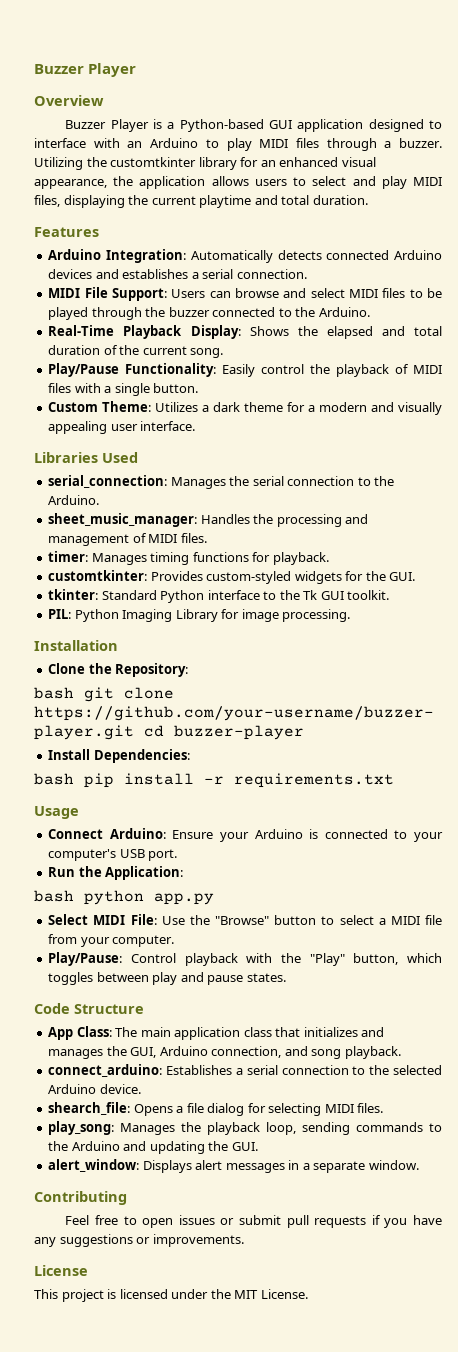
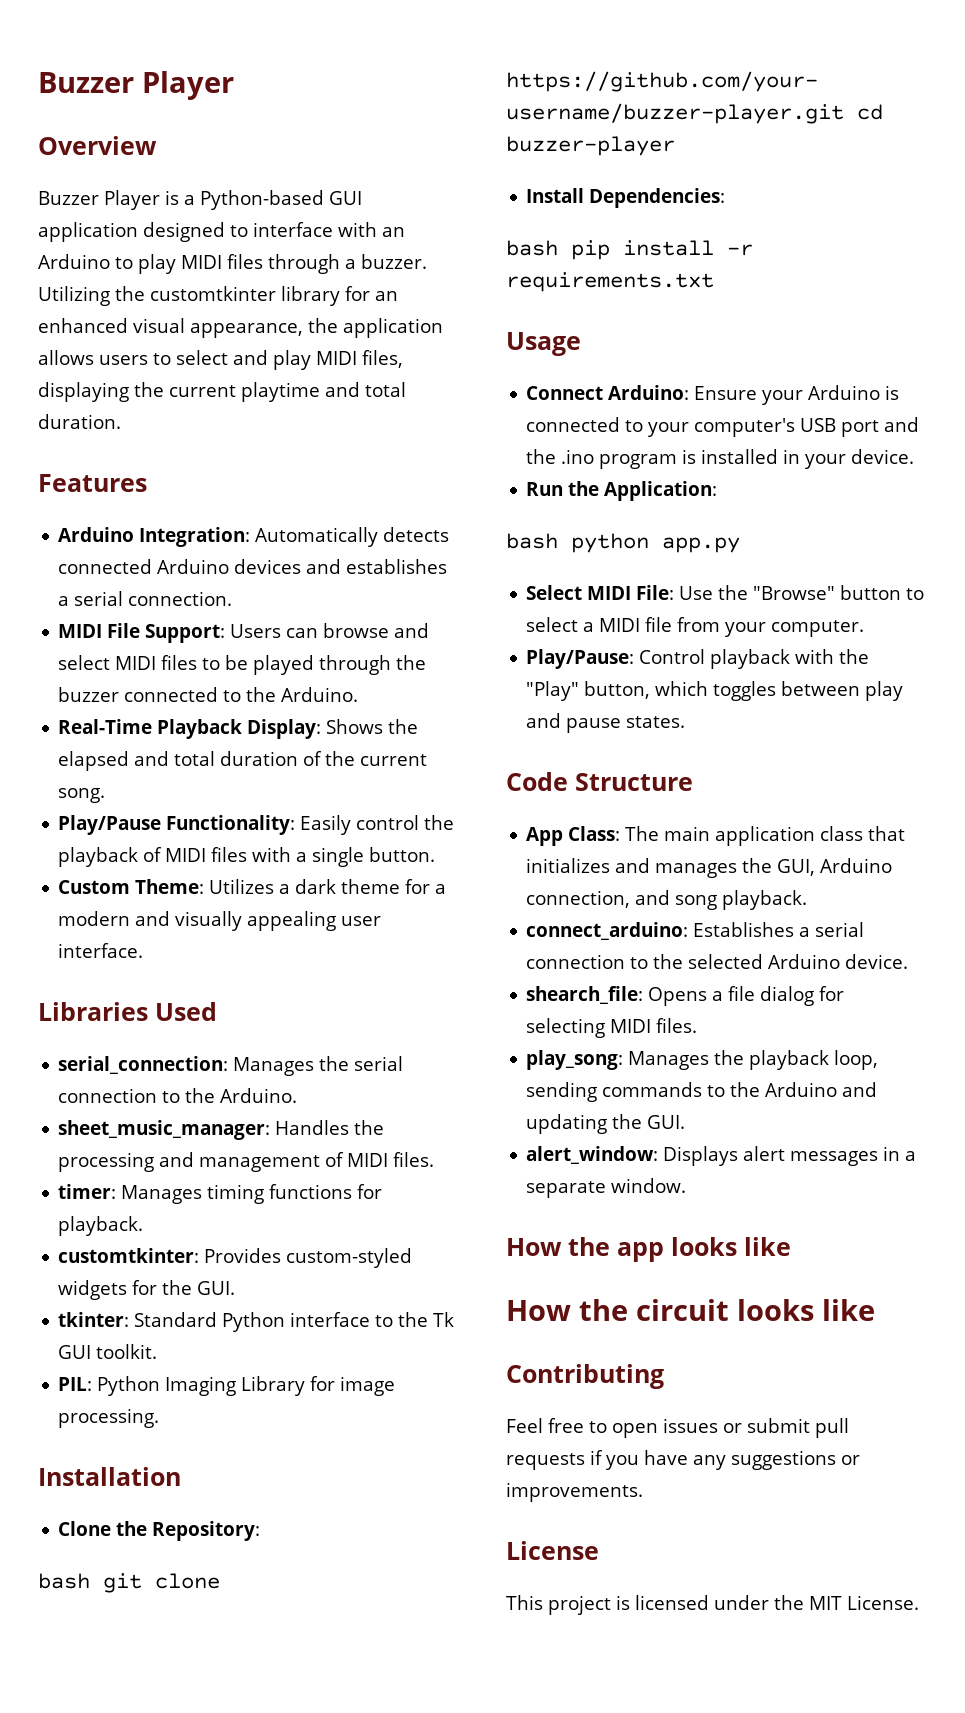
- Connect Arduino: Ensure your Arduino is connected to your computer's USB port.
+ Connect Arduino: Ensure your Arduino is connected to your computer's USB port and the .ino program is installed in your device.
+ How the app looks like
+ How the circuit looks like

